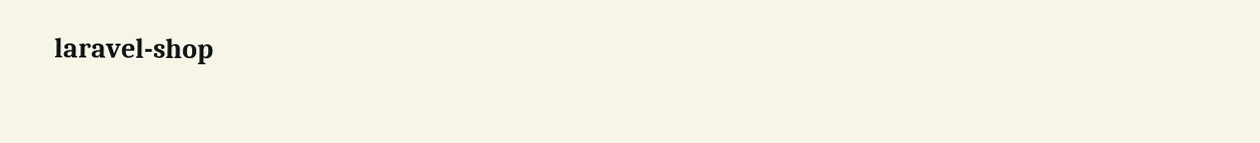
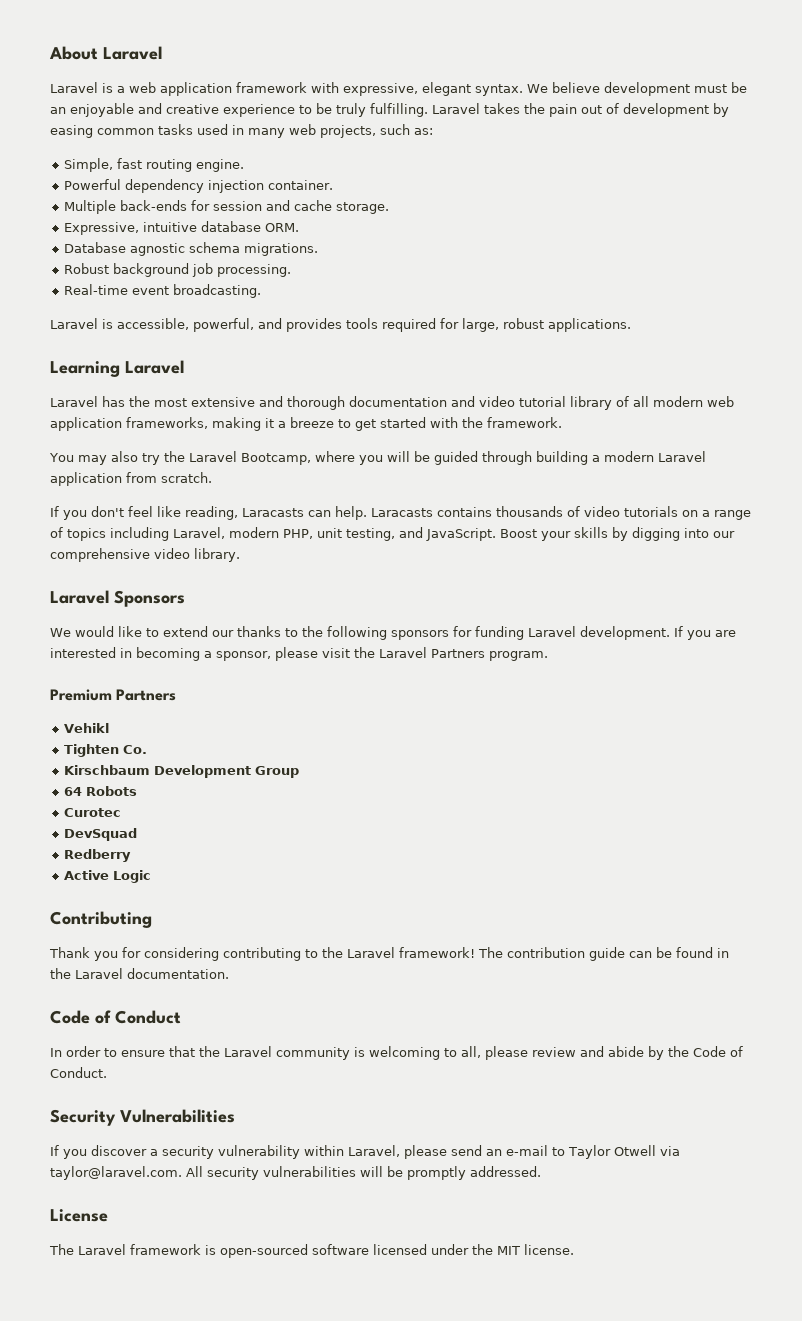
- laravel-shop
+ About Laravel
+ Laravel is a web application framework with expressive, elegant syntax. We believe development must be an enjoyable and creative experience to be truly fulfilling. Laravel takes the pain out of development by easing common tasks used in many web projects, such as:
+ Simple, fast routing engine.
+ Powerful dependency injection container.
+ Multiple back-ends for session and cache storage.
+ Expressive, intuitive database ORM.
+ Database agnostic schema migrations.
+ Robust background job processing.
+ Real-time event broadcasting.
+ Laravel is accessible, powerful, and provides tools required for large, robust applications.
+ Learning Laravel
+ Laravel has the most extensive and thorough documentation and video tutorial library of all modern web application frameworks, making it a breeze to get started with the framework.
+ You may also try the Laravel Bootcamp, where you will be guided through building a modern Laravel application from scratch.
+ If you don't feel like reading, Laracasts can help. Laracasts contains thousands of video tutorials on a range of topics including Laravel, modern PHP, unit testing, and JavaScript. Boost your skills by digging into our comprehensive video library.
+ Laravel Sponsors
+ We would like to extend our thanks to the following sponsors for funding Laravel development. If you are interested in becoming a sponsor, please visit the Laravel Partners program.
+ Premium Partners
+ Vehikl
+ Tighten Co.
+ Kirschbaum Development Group
+ 64 Robots
+ Curotec
+ DevSquad
+ Redberry
+ Active Logic
+ Contributing
+ Thank you for considering contributing to the Laravel framework! The contribution guide can be found in the Laravel documentation.
+ Code of Conduct
+ In order to ensure that the Laravel community is welcoming to all, please review and abide by the Code of Conduct.
+ Security Vulnerabilities
+ If you discover a security vulnerability within Laravel, please send an e-mail to Taylor Otwell via taylor@laravel.com. All security vulnerabilities will be promptly addressed.
+ License
+ The Laravel framework is open-sourced software licensed under the MIT license.

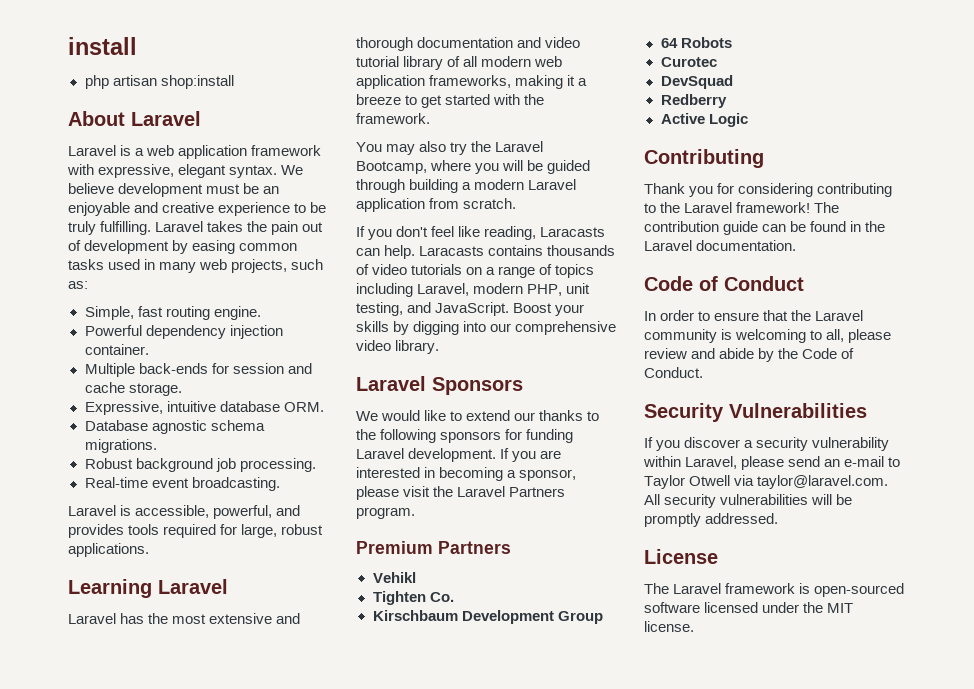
+ install
+ php artisan shop:install

